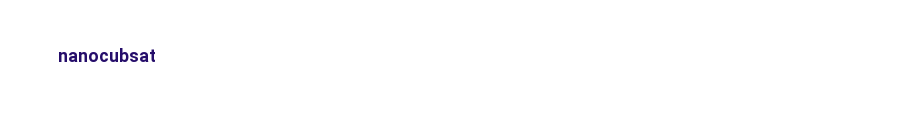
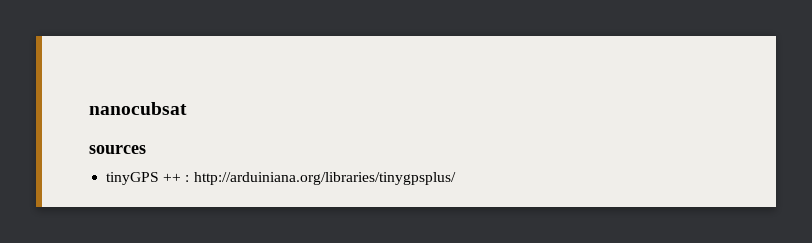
+ sources
+ tinyGPS ++ : http://arduiniana.org/libraries/tinygpsplus/

